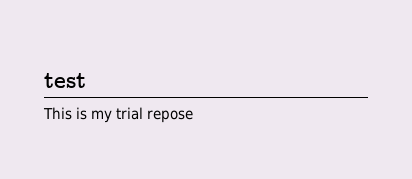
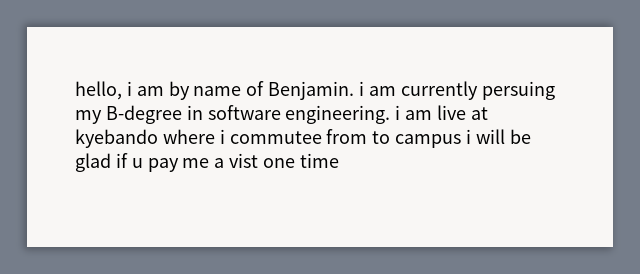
- test
- This is my trial repose
+ hello, i am by name of Benjamin. i am currently persuing my B-degree in software engineering. i am live at kyebando where i commutee from to campus i will be glad if u pay me a vist one time

